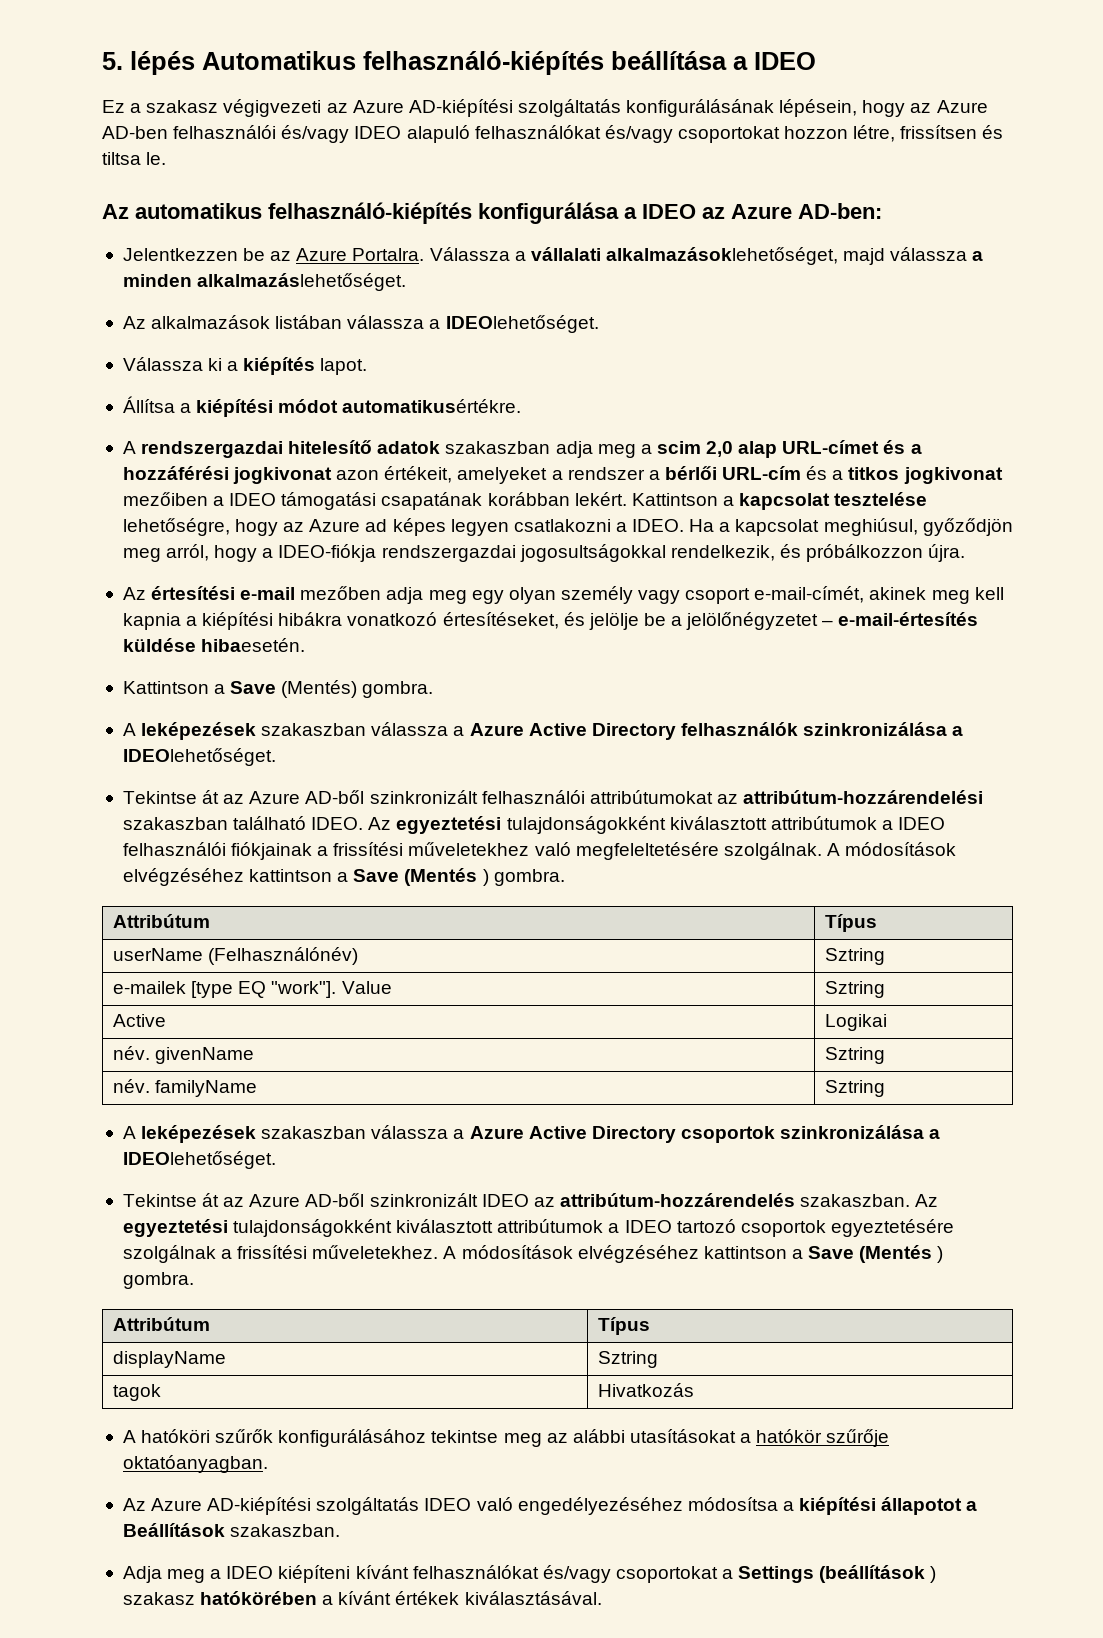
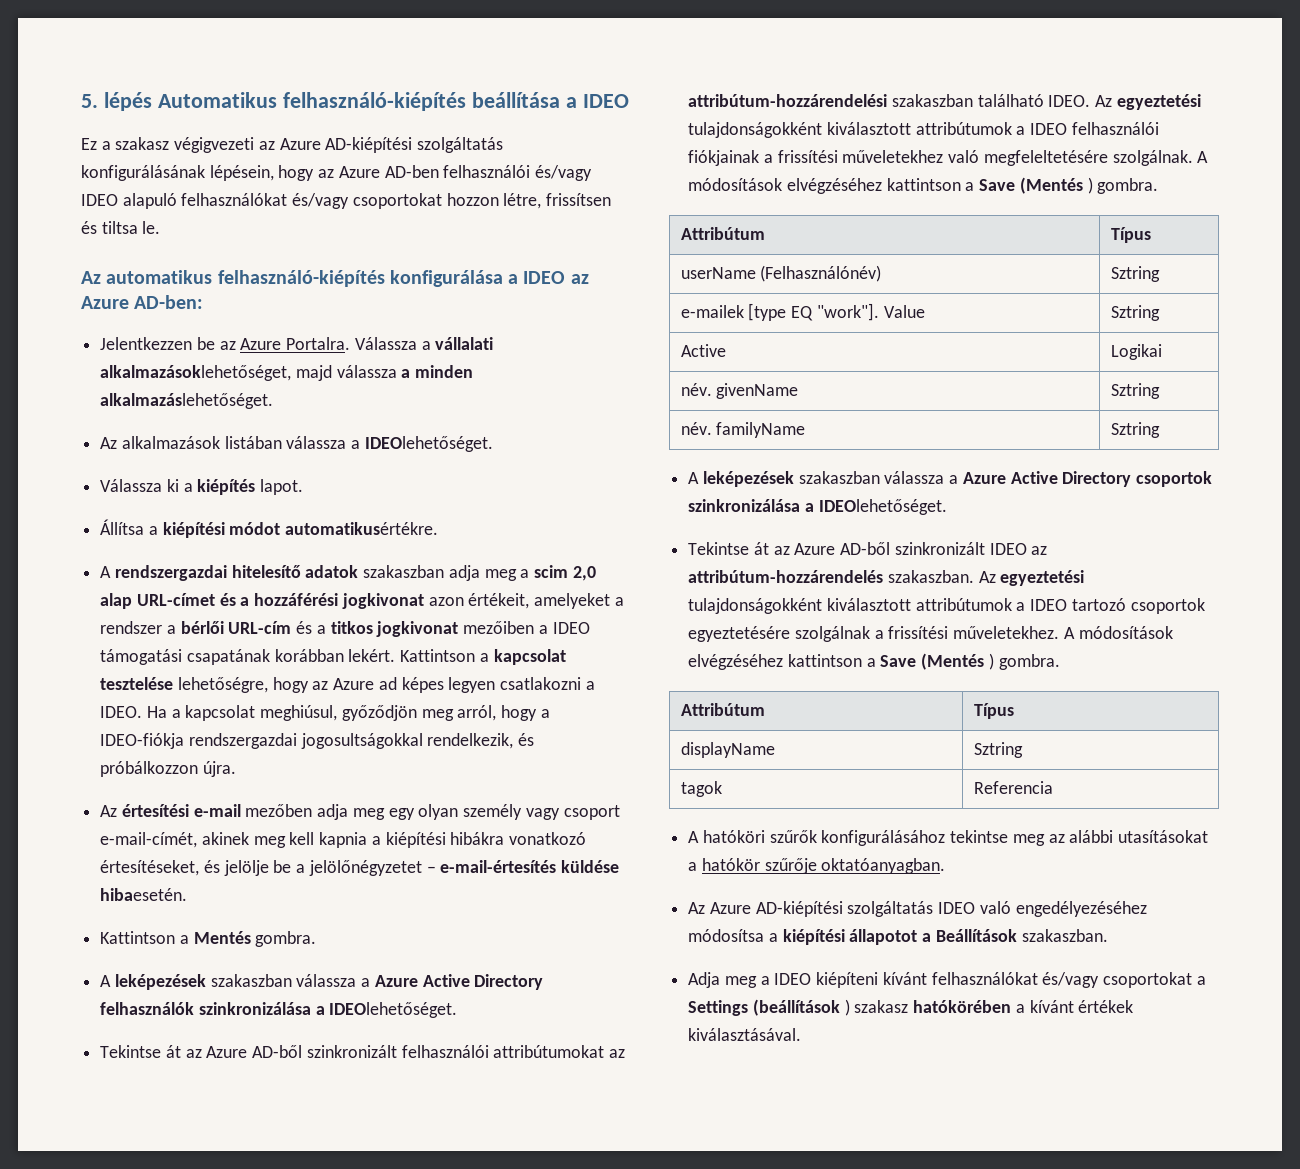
- Kattintson a Save (Mentés) gombra.
+ Kattintson a Mentés gombra.
- tagok | Hivatkozás
+ tagok | Referencia

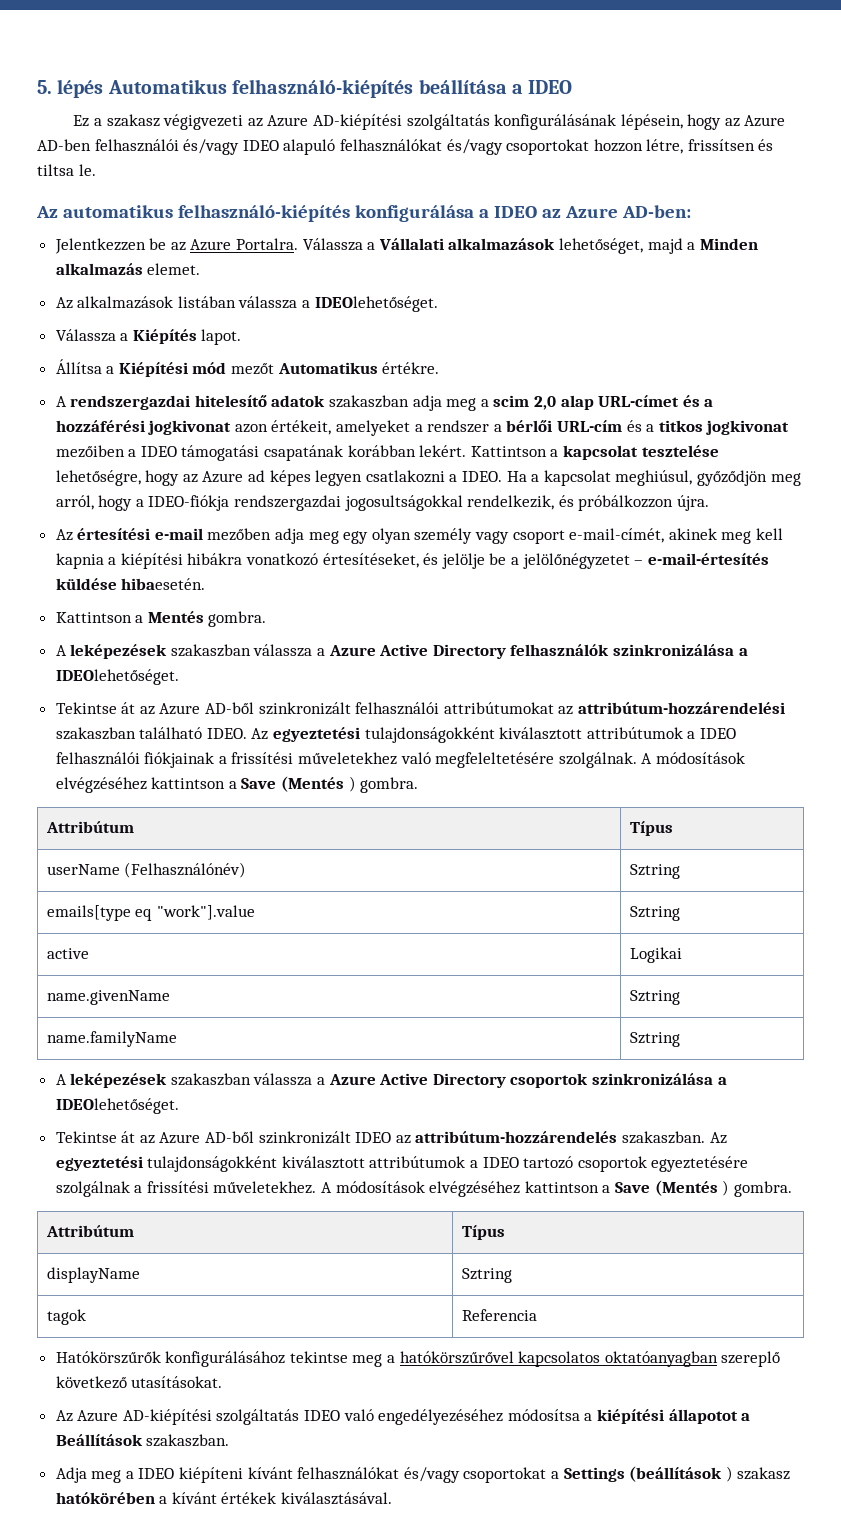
- Válassza a vállalati alkalmazásoklehetőséget, majd válassza a minden alkalmazáslehetőséget.
+ Válassza a Vállalati alkalmazások lehetőséget, majd a Minden alkalmazás elemet.
- Válassza ki a kiépítés lapot.
+ Válassza a Kiépítés lapot.
- Állítsa a kiépítési módot automatikusértékre.
+ Állítsa a Kiépítési mód mezőt Automatikus értékre.
- e-mailek [type EQ "work"]. Value | Sztring
- Active | Logikai
+ emails[type eq "work"].value | Sztring
+ active | Logikai
- név. givenName | Sztring
- név. familyName | Sztring
+ name.givenName | Sztring
+ name.familyName | Sztring
- A hatóköri szűrők konfigurálásához tekintse meg az alábbi utasításokat a hatókör szűrője oktatóanyagban.
+ Hatókörszűrők konfigurálásához tekintse meg a hatókörszűrővel kapcsolatos oktatóanyagban szereplő következő utasításokat.

